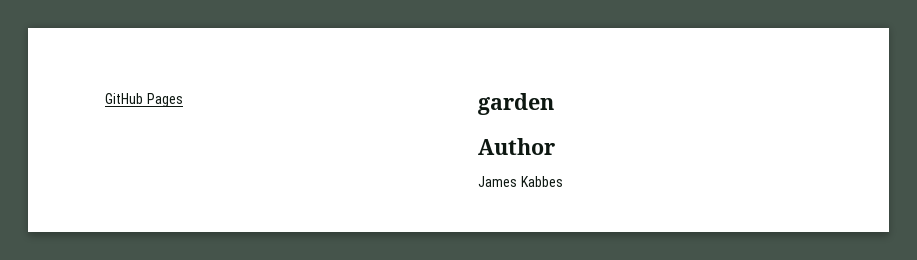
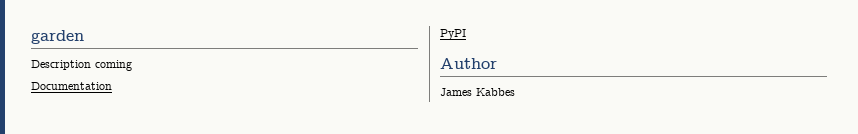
- GitHub Pages
  garden
+ Description coming
+ Documentation
+ PyPI

